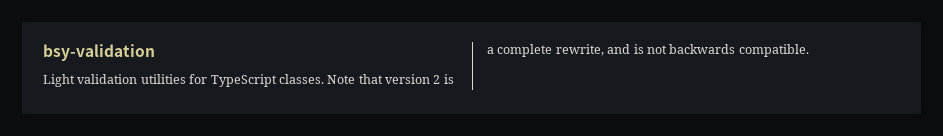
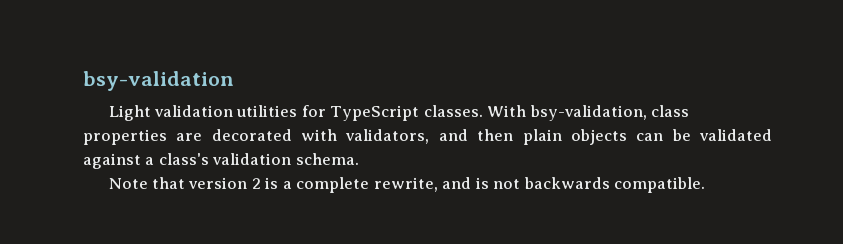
- Light validation utilities for TypeScript classes. Note that version 2 is a complete rewrite, and is not backwards compatible.
+ Light validation utilities for TypeScript classes. With bsy-validation, class properties are decorated with validators, and then plain objects can be validated against a class's validation schema.
+ Note that version 2 is a complete rewrite, and is not backwards compatible.

